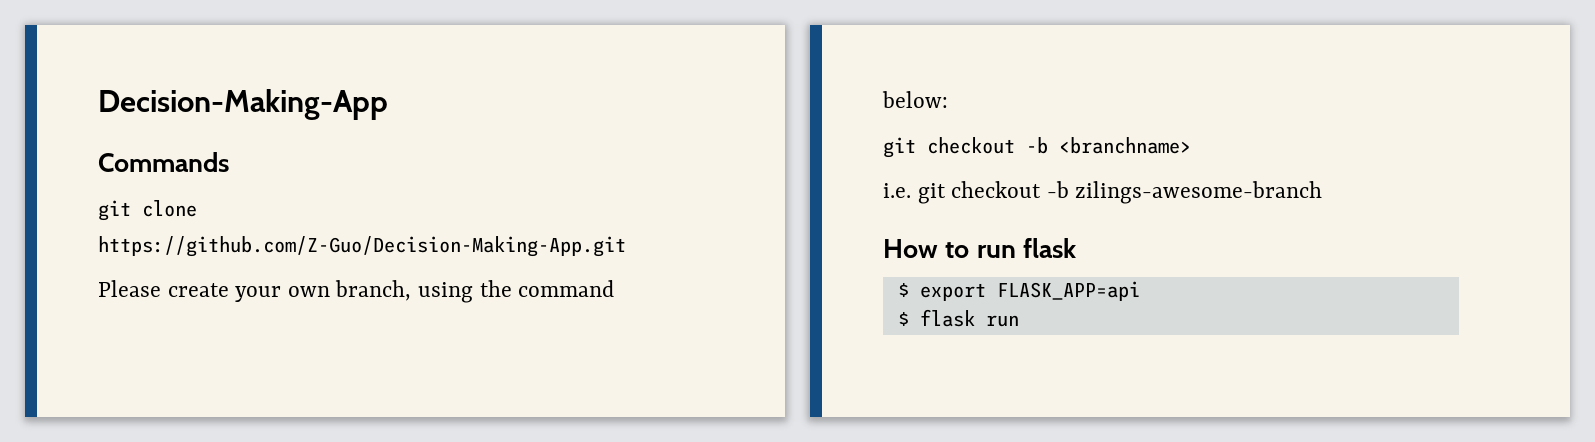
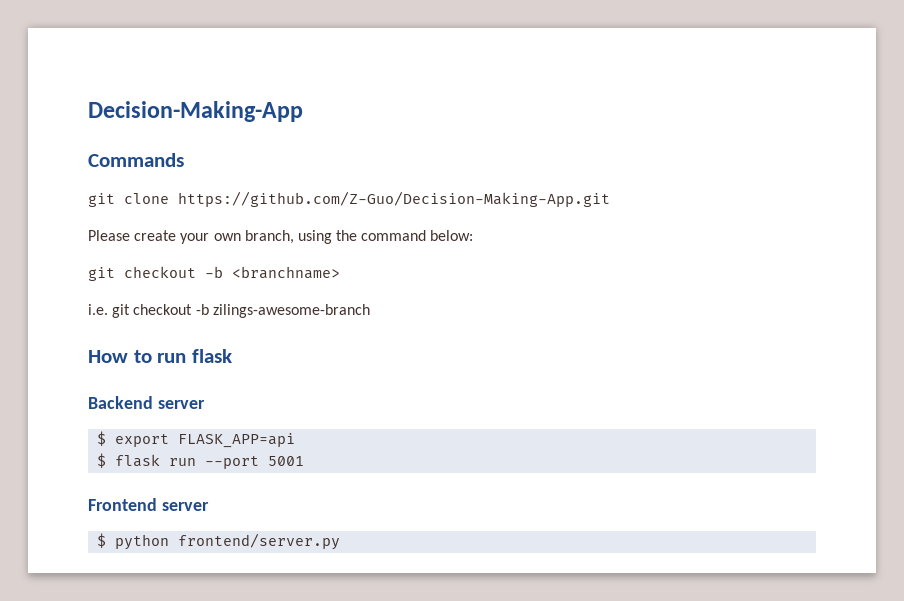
+ Backend server
- $ flask run
+ $ flask run --port 5001
+ Frontend server
+ $ python frontend/server.py

